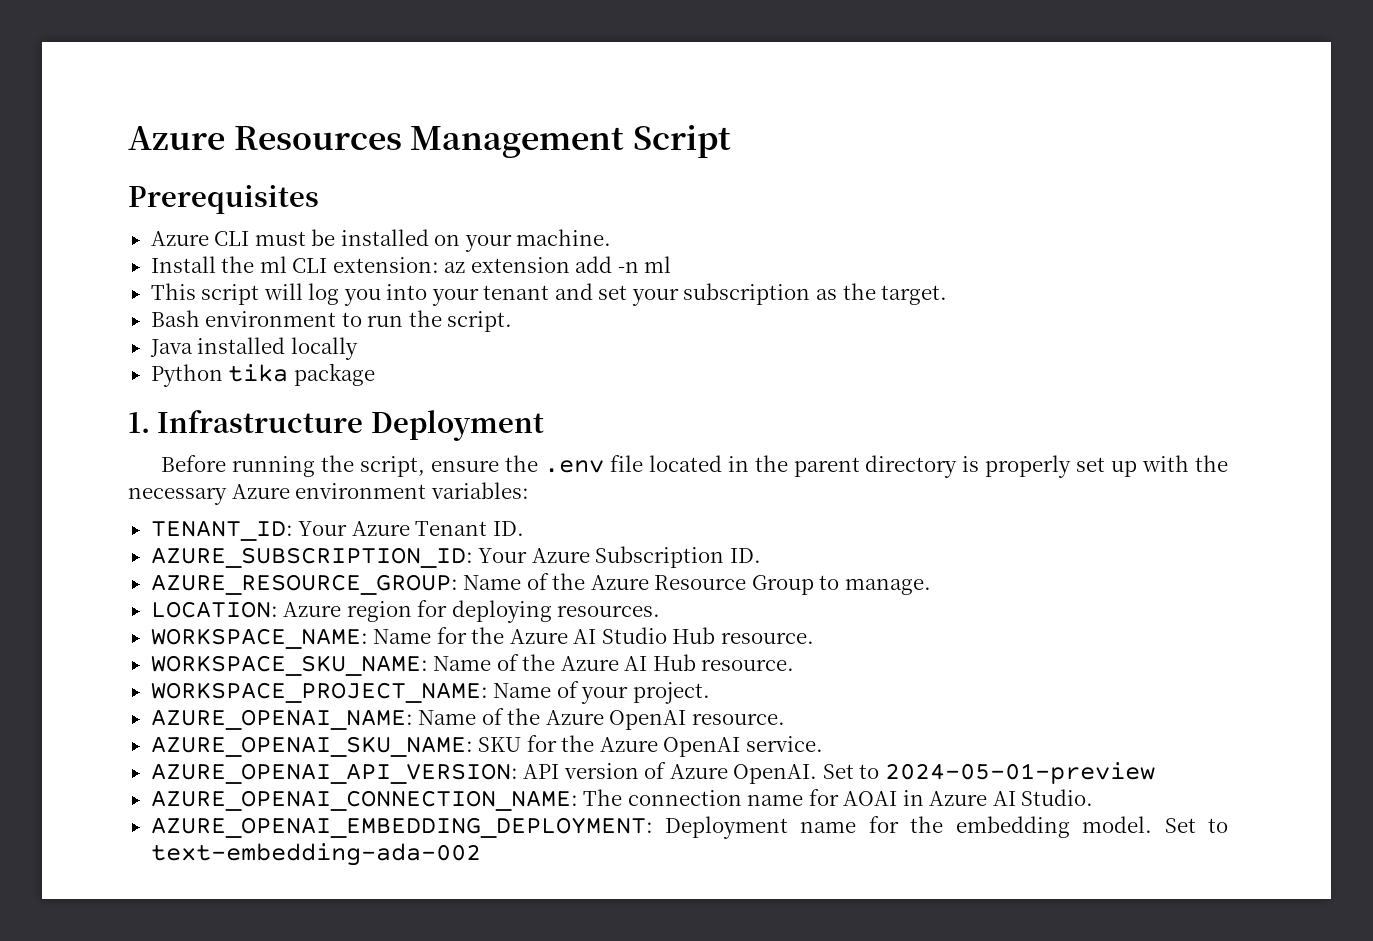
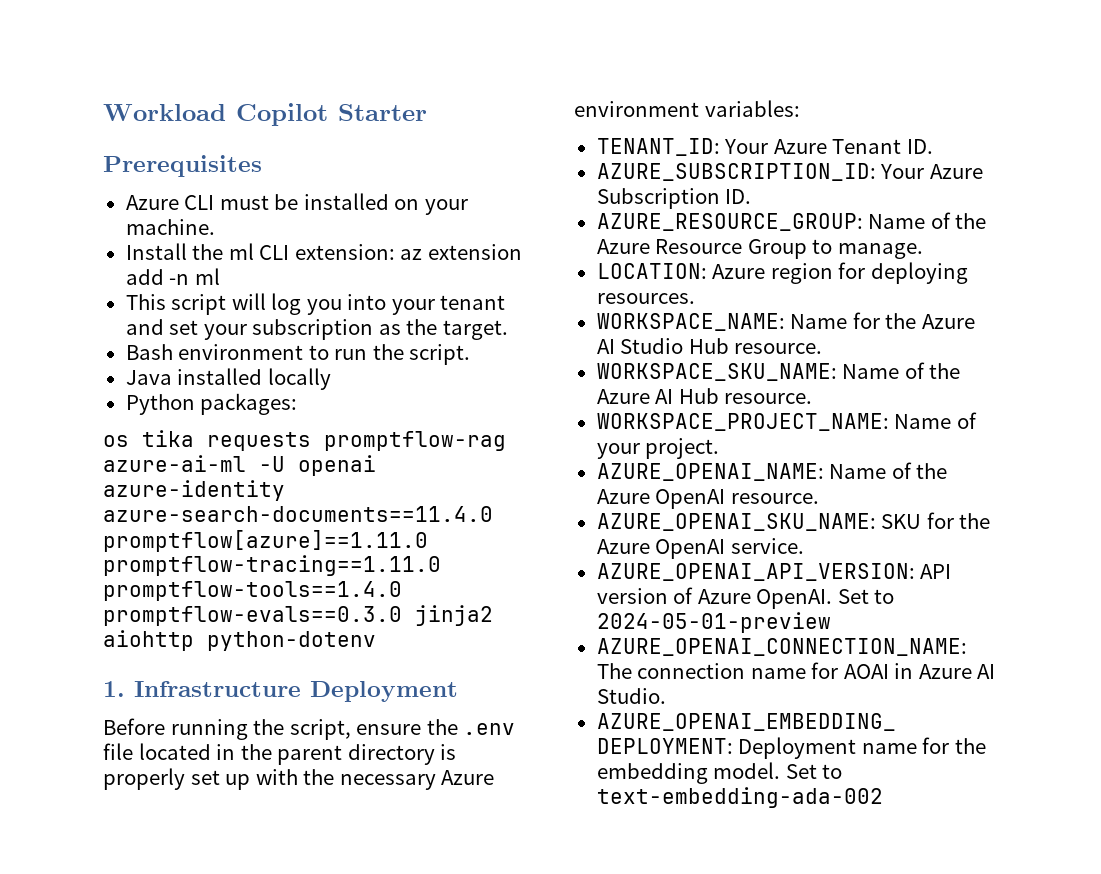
- Azure Resources Management Script
+ Workload Copilot Starter
- Python tika package
+ Python packages:
+ os tika requests promptflow-rag azure-ai-ml -U openai azure-identity azure-search-documents==11.4.0 promptflow[azure]==1.11.0 promptflow-tracing==1.11.0 promptflow-tools==1.4.0 promptflow-evals==0.3.0 jinja2 aiohttp python-dotenv

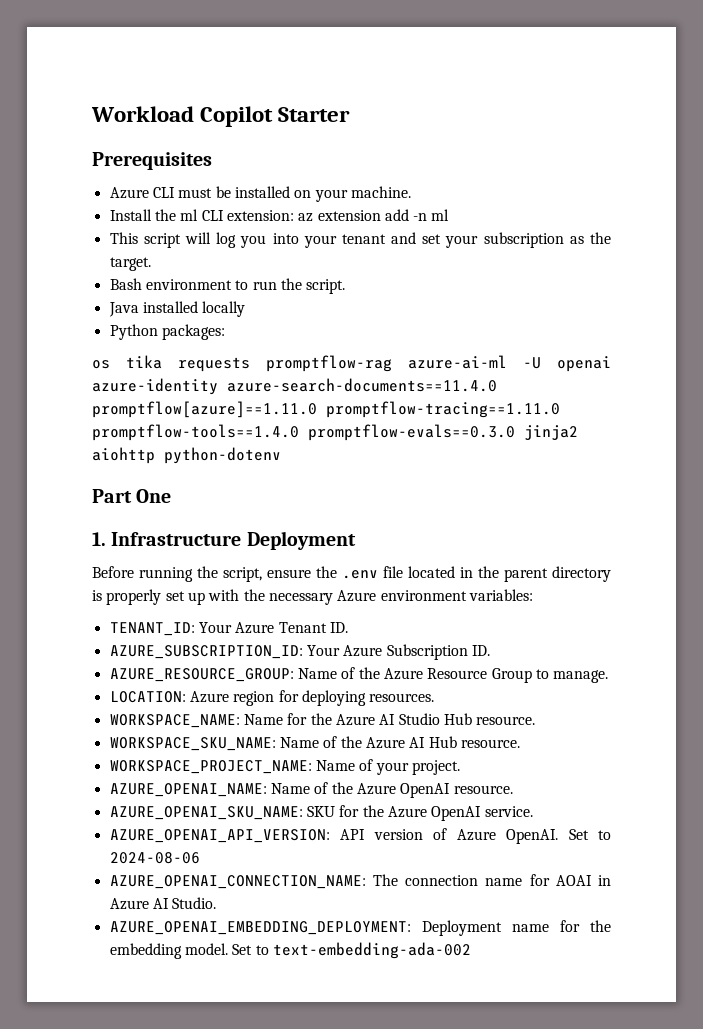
+ Part One
- Set to 2024-05-01-preview
+ Set to 2024-08-06

